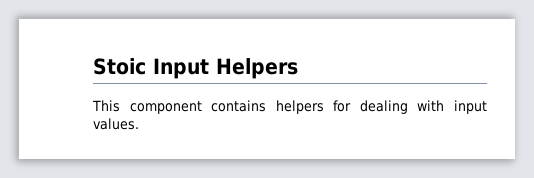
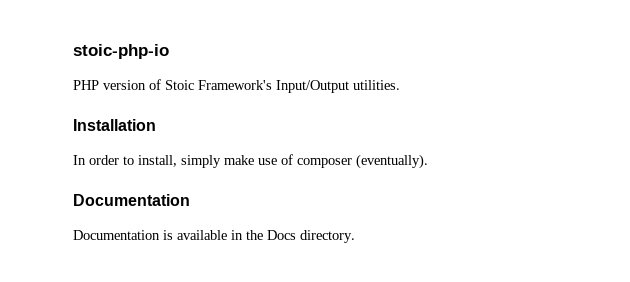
- Stoic Input Helpers
- This component contains helpers for dealing with input values.
+ stoic-php-io
+ PHP version of Stoic Framework's Input/Output utilities.
+ Installation
+ In order to install, simply make use of composer (eventually).
+ Documentation
+ Documentation is available in the Docs directory.

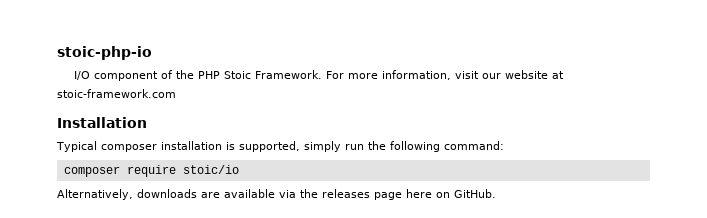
- PHP version of Stoic Framework's Input/Output utilities.
+ I/O component of the PHP Stoic Framework. For more information, visit our website at stoic-framework.com
  Installation
- In order to install, simply make use of composer (eventually).
- Documentation
- Documentation is available in the Docs directory.
+ Typical composer installation is supported, simply run the following command:
+ composer require stoic/io
+ Alternatively, downloads are available via the releases page here on GitHub.

